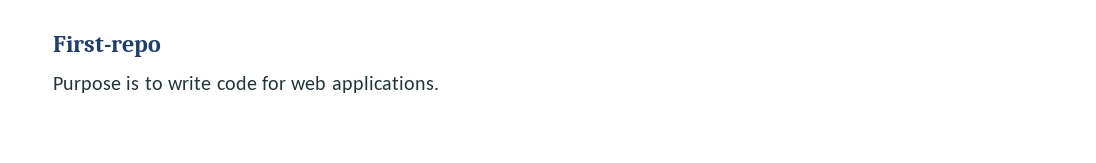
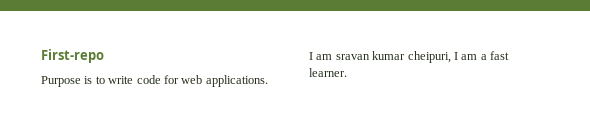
+ I am sravan kumar cheipuri, I am a fast learner.

